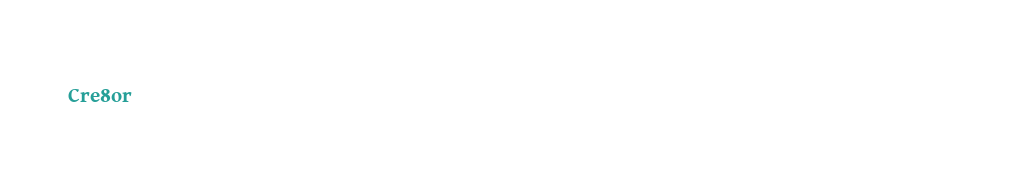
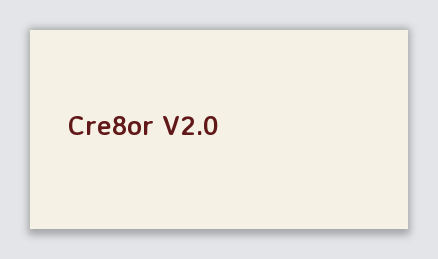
- Cre8or
+ Cre8or V2.0

